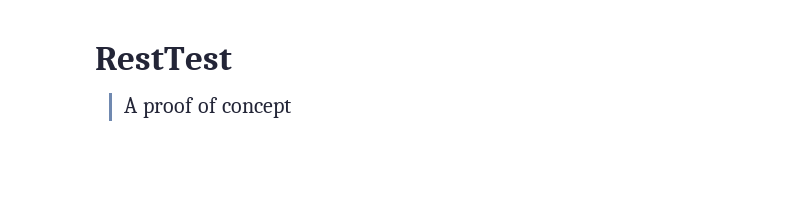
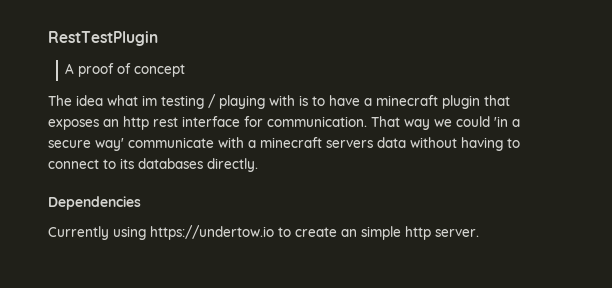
- RestTest
+ RestTestPlugin
+ The idea what im testing / playing with is to have a minecraft plugin that exposes an http rest interface for communication. That way we could 'in a secure way' communicate with a minecraft servers data without having to connect to its databases directly.
+ Dependencies
+ Currently using https://undertow.io to create an simple http server.

